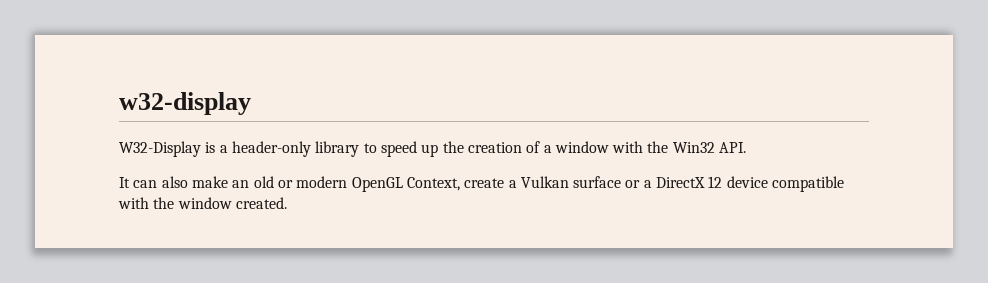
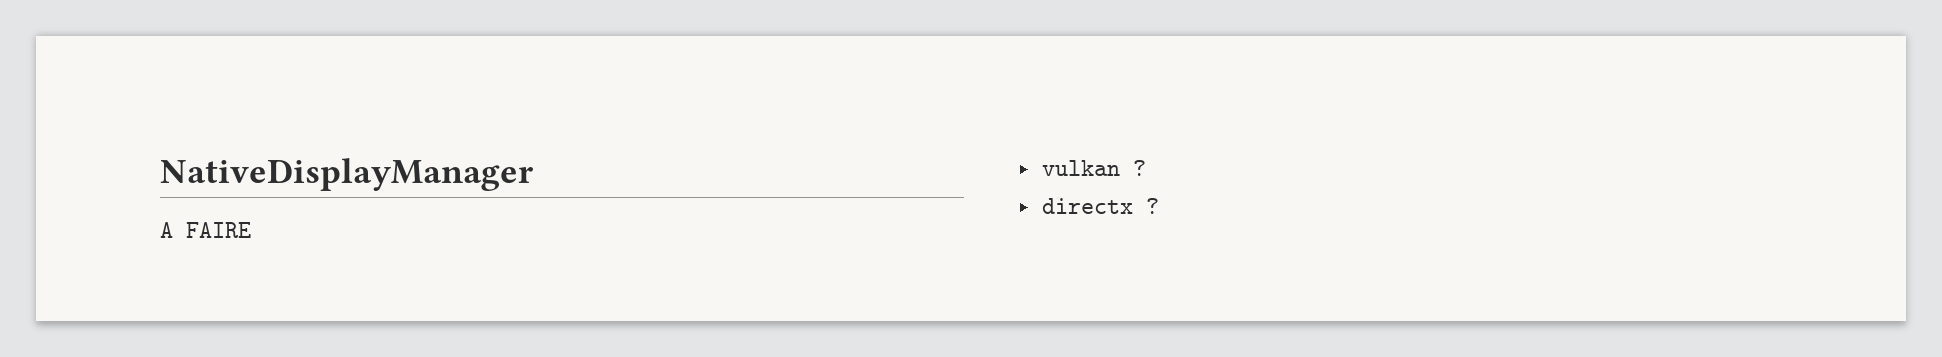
- w32-display
- W32-Display is a header-only library to speed up the creation of a window with the Win32 API.
- It can also make an old or modern OpenGL Context, create a Vulkan surface or a DirectX 12 device compatible with the window created.
+ NativeDisplayManager
+ A FAIRE
+ vulkan ?
+ directx ?

